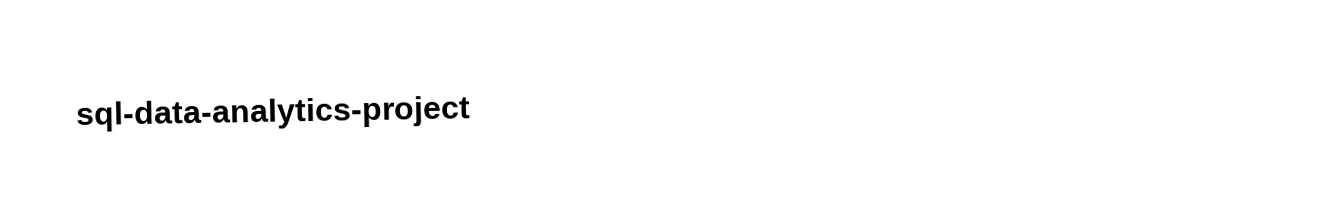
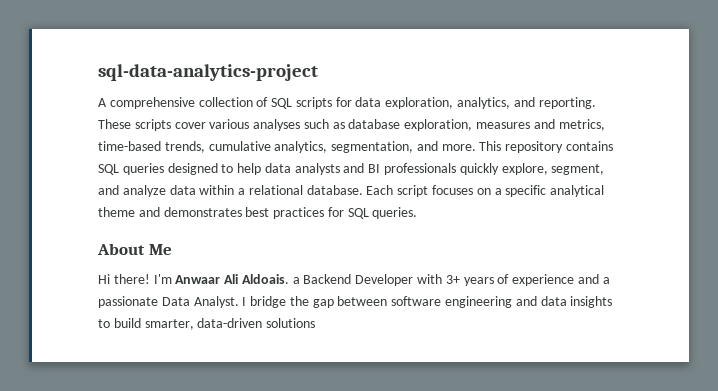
+ A comprehensive collection of SQL scripts for data exploration, analytics, and reporting. These scripts cover various analyses such as database exploration, measures and metrics, time-based trends, cumulative analytics, segmentation, and more. This repository contains SQL queries designed to help data analysts and BI professionals quickly explore, segment, and analyze data within a relational database. Each script focuses on a specific analytical theme and demonstrates best practices for SQL queries.
+ About Me
+ Hi there! I'm Anwaar Ali Aldoais. a Backend Developer with 3+ years of experience and a passionate Data Analyst. I bridge the gap between software engineering and data insights to build smarter, data-driven solutions

